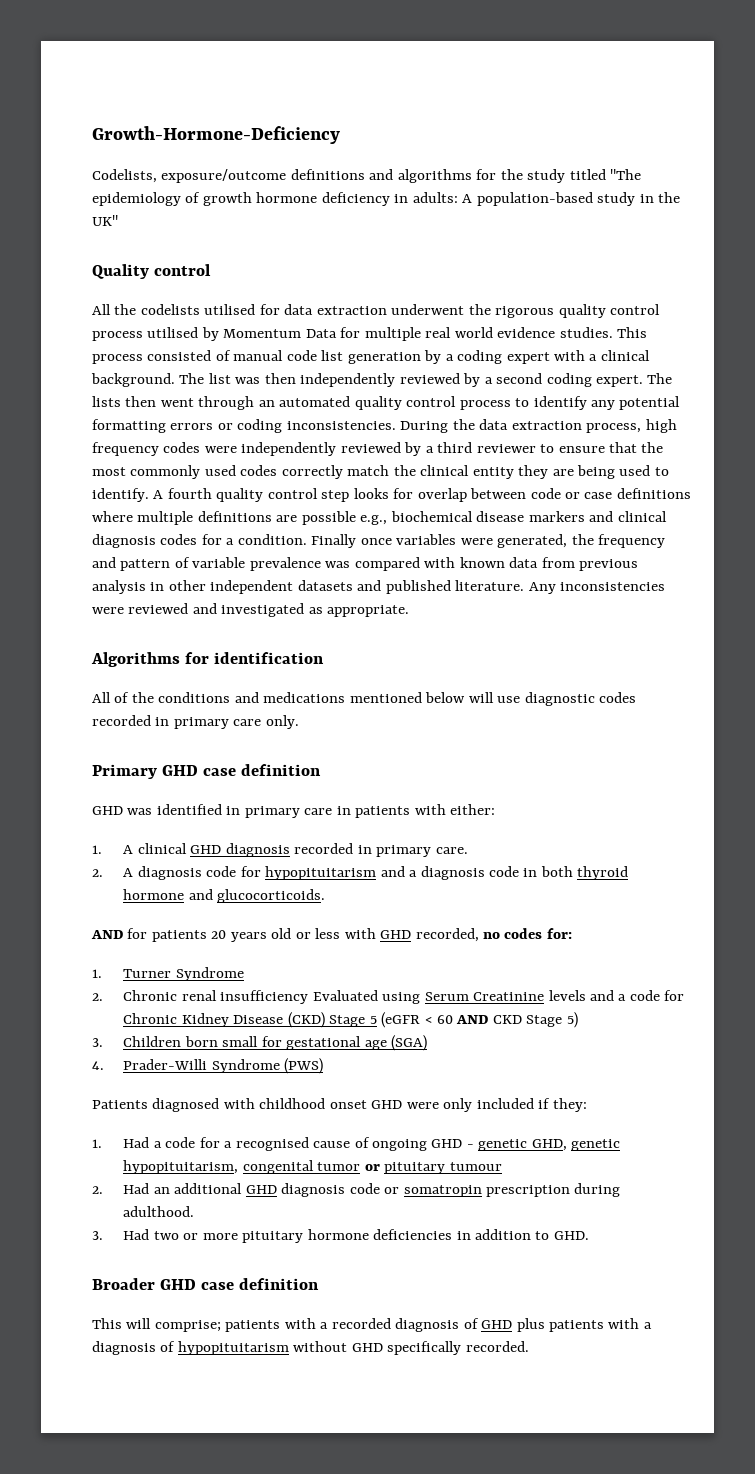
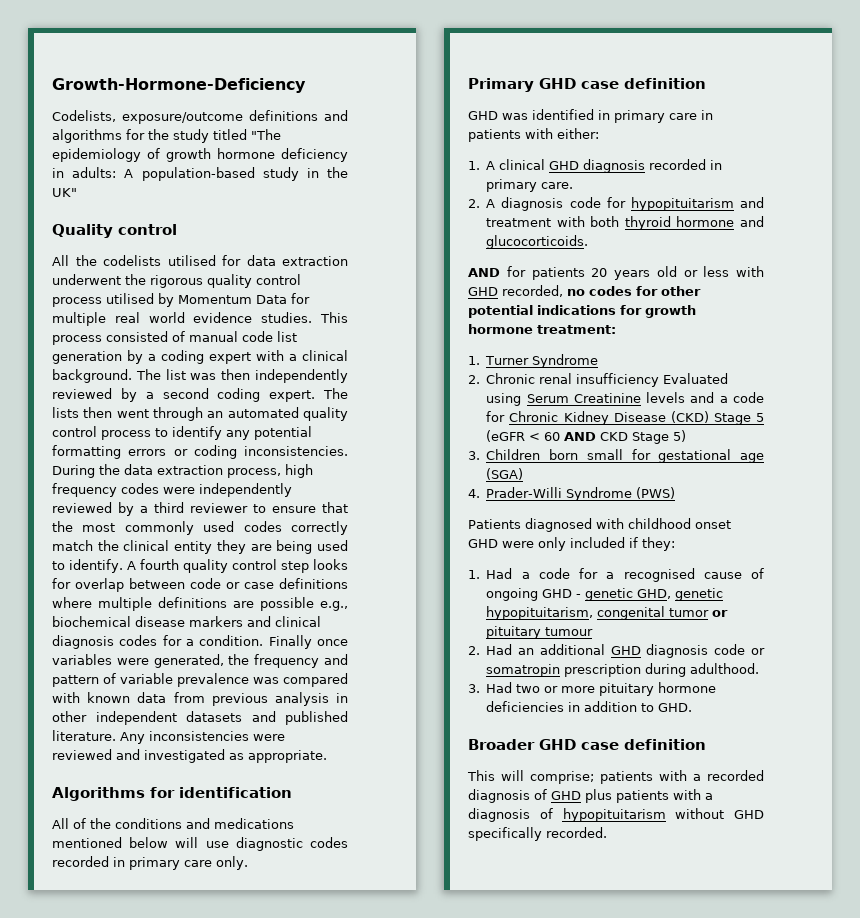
- 2. A diagnosis code for hypopituitarism and a diagnosis code in both thyroid hormone and glucocorticoids.
+ 2. A diagnosis code for hypopituitarism and treatment with both thyroid hormone and glucocorticoids.
- AND for patients 20 years old or less with GHD recorded, no codes for:
+ AND for patients 20 years old or less with GHD recorded, no codes for other potential indications for growth hormone treatment:

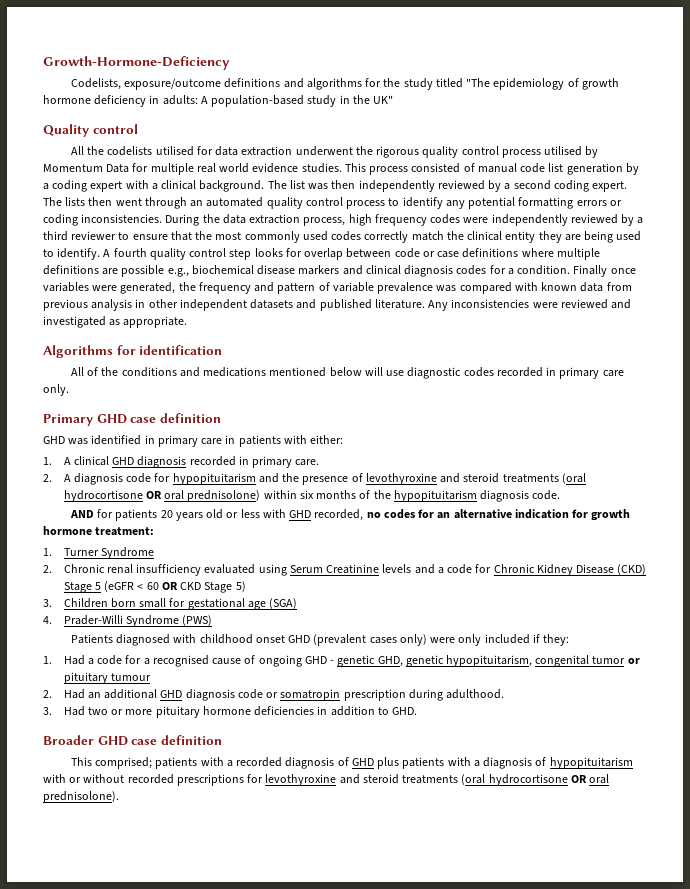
- 2. A diagnosis code for hypopituitarism and treatment with both thyroid hormone and glucocorticoids.
+ 2. A diagnosis code for hypopituitarism and the presence of levothyroxine and steroid treatments (oral hydrocortisone OR oral prednisolone) within six months of the hypopituitarism diagnosis code.
- AND for patients 20 years old or less with GHD recorded, no codes for other potential indications for growth hormone treatment:
+ AND for patients 20 years old or less with GHD recorded, no codes for an alternative indication for growth hormone treatment:
- 2. Chronic renal insufficiency Evaluated using Serum Creatinine levels and a code for Chronic Kidney Disease (CKD) Stage 5 (eGFR < 60 AND CKD Stage 5)
+ 2. Chronic renal insufficiency evaluated using Serum Creatinine levels and a code for Chronic Kidney Disease (CKD) Stage 5 (eGFR < 60 OR CKD Stage 5)
- Patients diagnosed with childhood onset GHD were only included if they:
+ Patients diagnosed with childhood onset GHD (prevalent cases only) were only included if they:
- This will comprise; patients with a recorded diagnosis of GHD plus patients with a diagnosis of hypopituitarism without GHD specifically recorded.
+ This comprised; patients with a recorded diagnosis of GHD plus patients with a diagnosis of hypopituitarism with or without recorded prescriptions for levothyroxine and steroid treatments (oral hydrocortisone OR oral prednisolone).

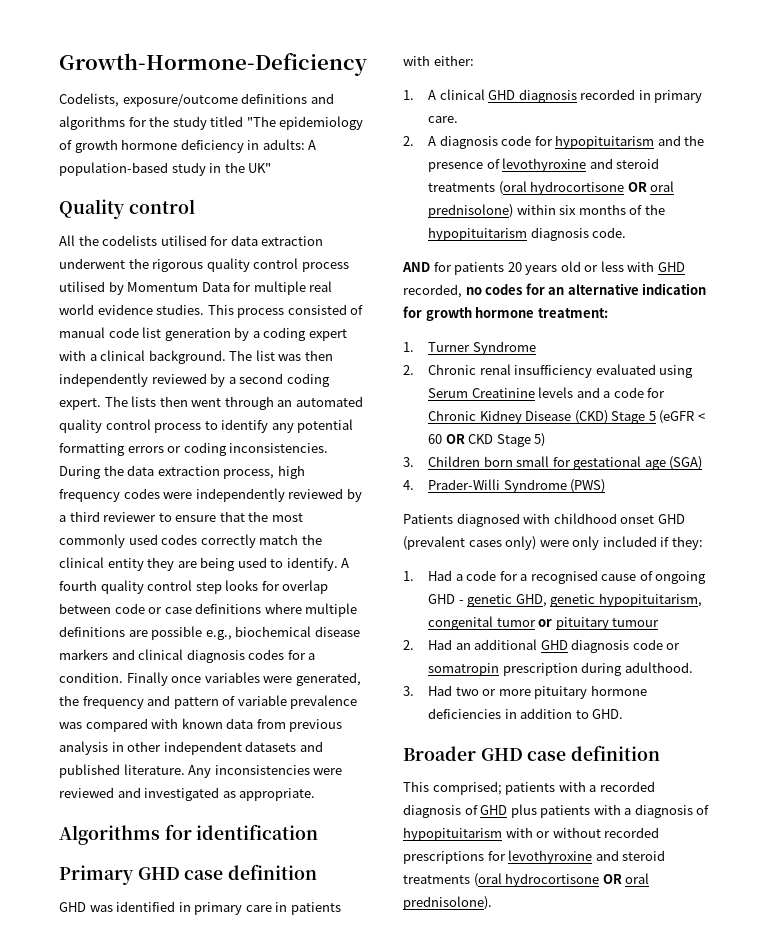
- All of the conditions and medications mentioned below will use diagnostic codes recorded in primary care only.

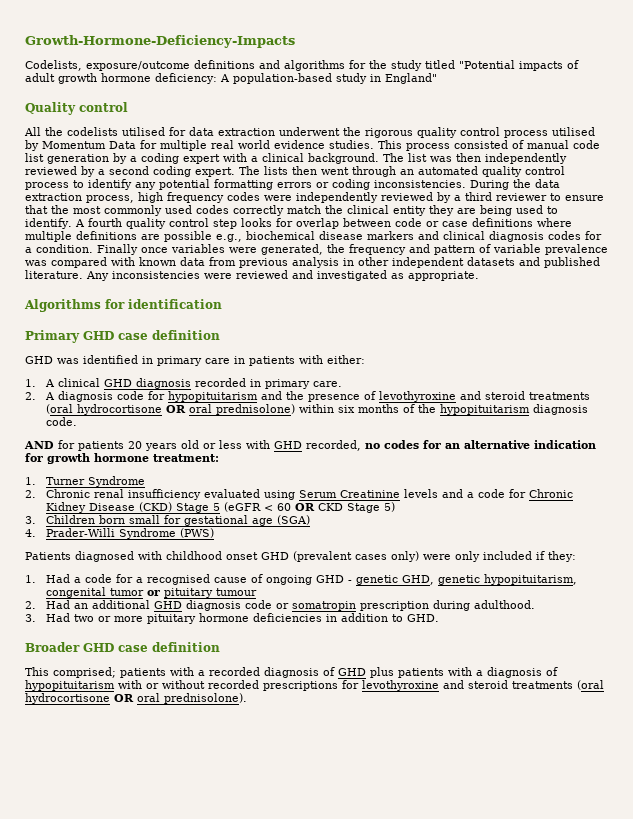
- Growth-Hormone-Deficiency
+ Growth-Hormone-Deficiency-Impacts
- Codelists, exposure/outcome definitions and algorithms for the study titled "The epidemiology of growth hormone deficiency in adults: A population-based study in the UK"
+ Codelists, exposure/outcome definitions and algorithms for the study titled "Potential impacts of adult growth hormone deficiency: A population-based study in England"

